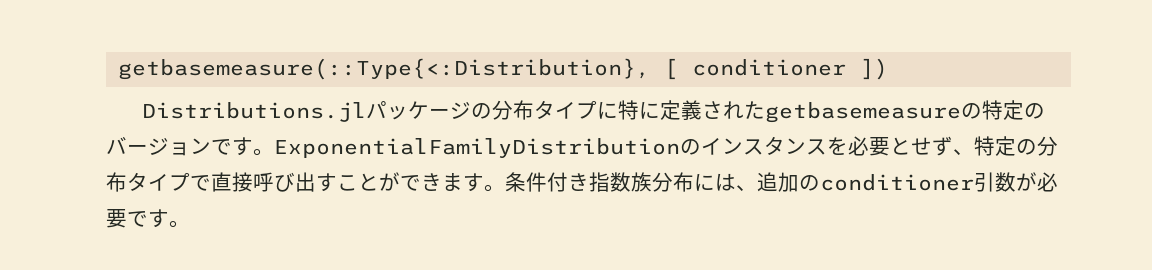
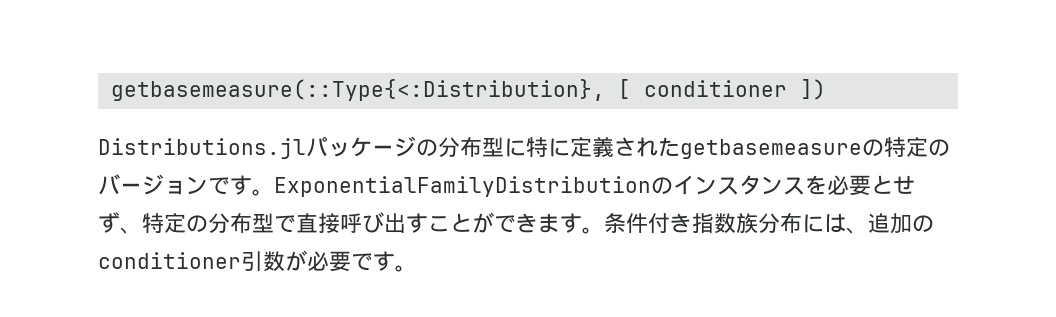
- Distributions.jlパッケージの分布タイプに特に定義されたgetbasemeasureの特定のバージョンです。
+ Distributions.jlパッケージの分布型に特に定義されたgetbasemeasureの特定のバージョンです。
- ExponentialFamilyDistributionのインスタンスを必要とせず、特定の分布タイプで直接呼び出すことができます。
+ ExponentialFamilyDistributionのインスタンスを必要とせず、特定の分布型で直接呼び出すことができます。

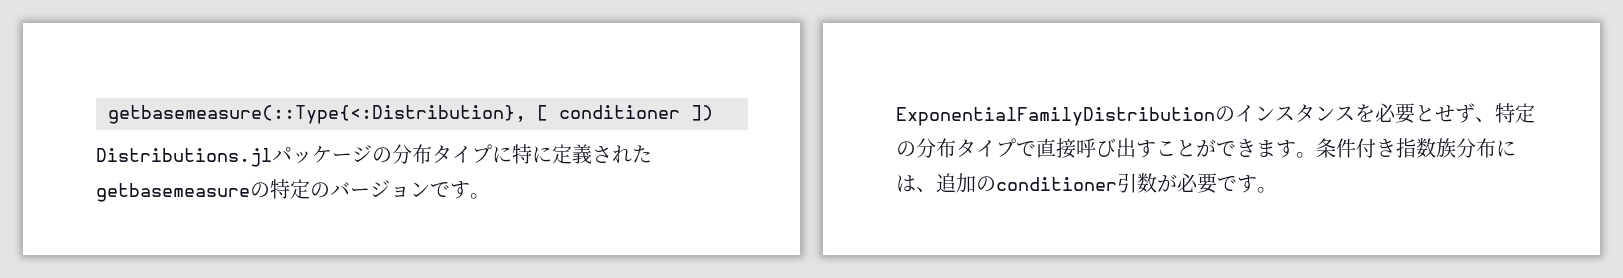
- Distributions.jlパッケージの分布型に特に定義されたgetbasemeasureの特定のバージョンです。
+ Distributions.jlパッケージの分布タイプに特に定義されたgetbasemeasureの特定のバージョンです。
- ExponentialFamilyDistributionのインスタンスを必要とせず、特定の分布型で直接呼び出すことができます。
+ ExponentialFamilyDistributionのインスタンスを必要とせず、特定の分布タイプで直接呼び出すことができます。

